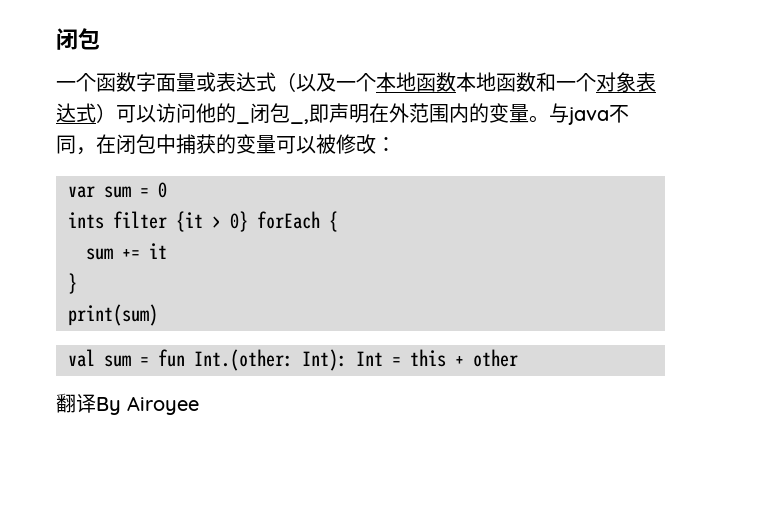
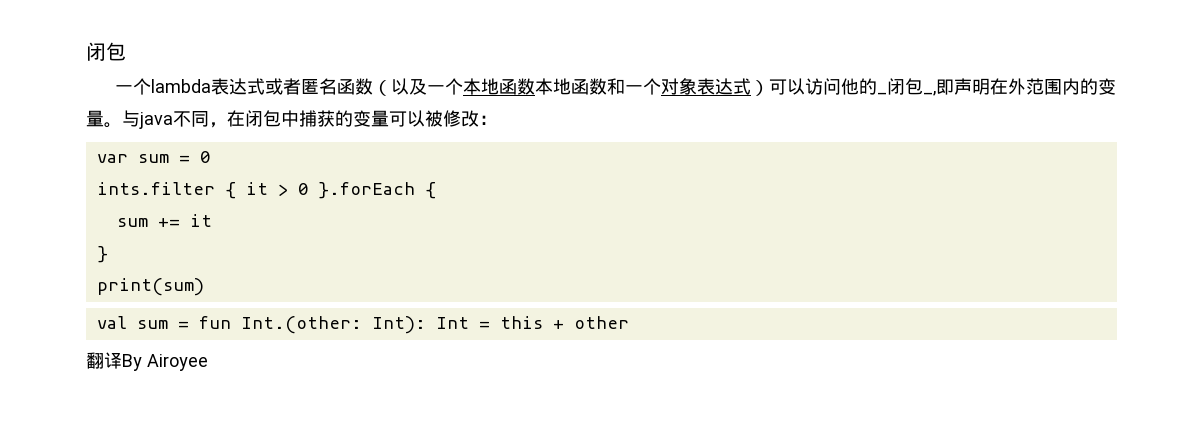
- 一个函数字面量或表达式（以及一个本地函数本地函数和一个对象表达式）可以访问他的_闭包_,即声明在外范围内的变量。
+ 一个lambda表达式或者匿名函数（以及一个本地函数本地函数和一个对象表达式）可以访问他的_闭包_,即声明在外范围内的变量。
- ints filter {it > 0} forEach {
+ ints.filter { it > 0 }.forEach {

